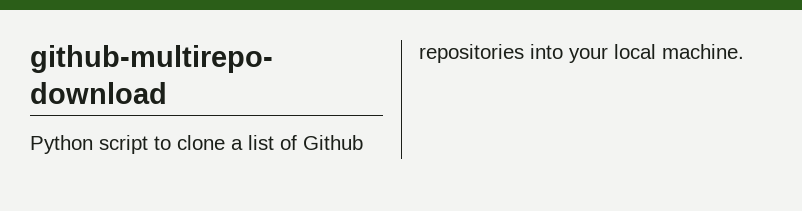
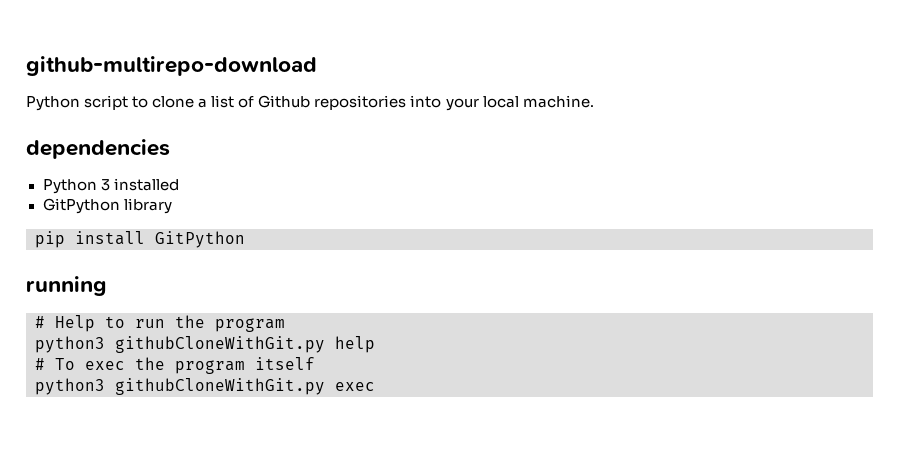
+ dependencies
+ Python 3 installed
+ GitPython library
+ pip install GitPython
+ running
+ # Help to run the program
+ python3 githubCloneWithGit.py help
+ # To exec the program itself
+ python3 githubCloneWithGit.py exec

